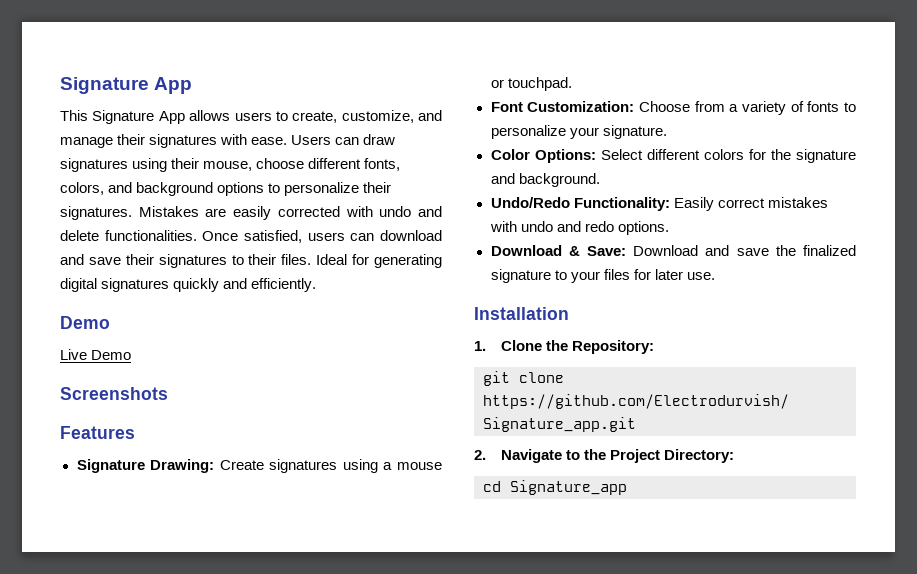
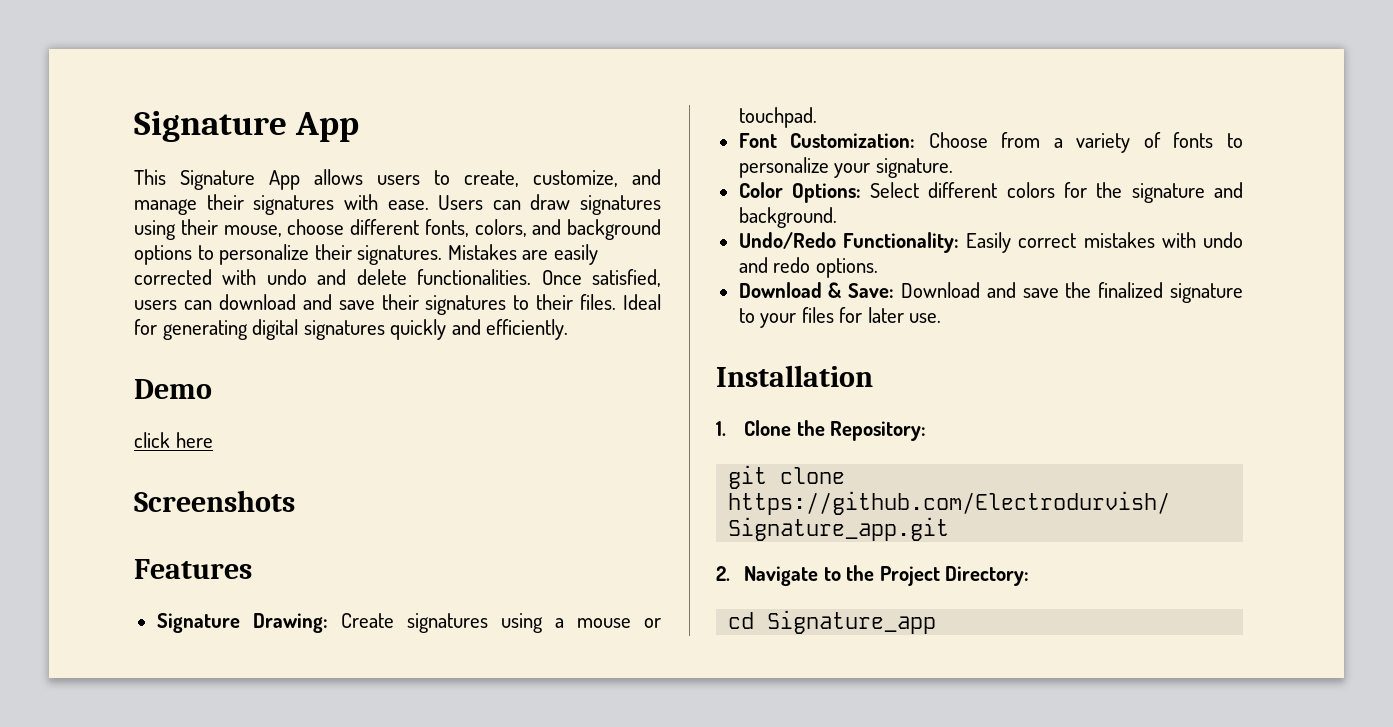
- Live Demo
+ click here

